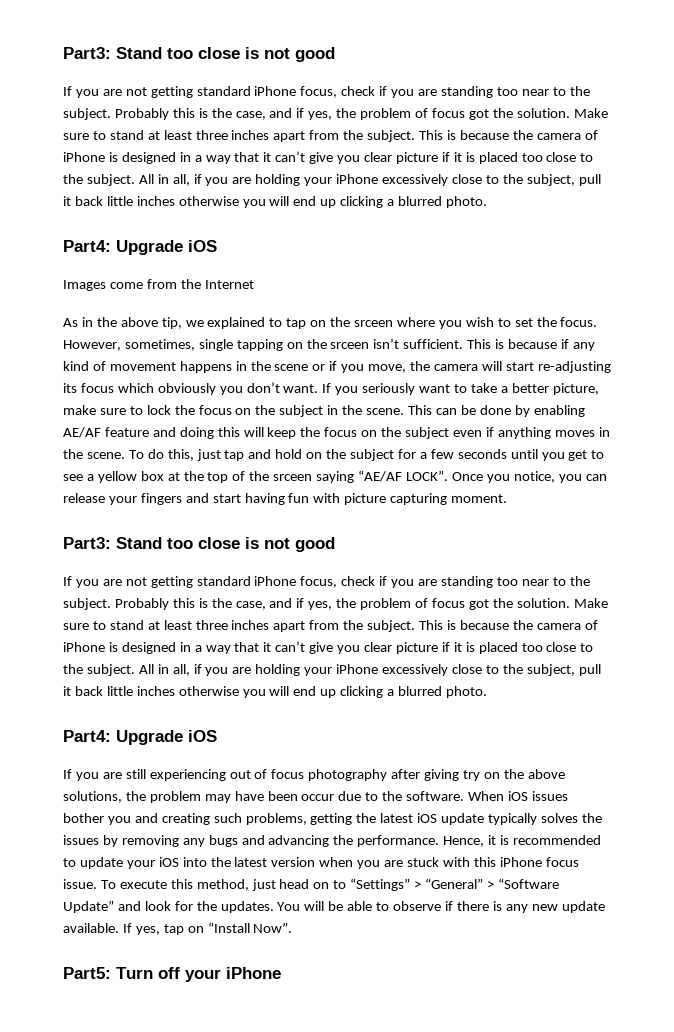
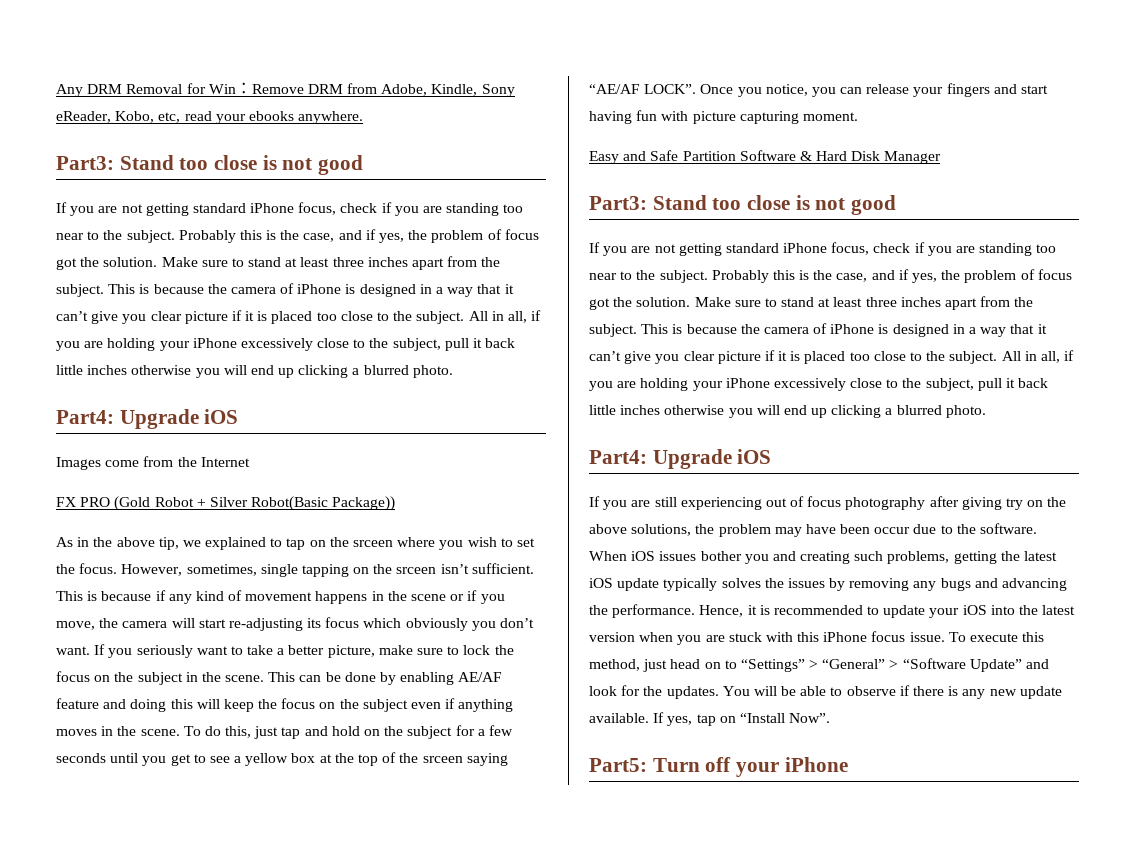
+ Any DRM Removal for Win：Remove DRM from Adobe, Kindle, Sony eReader, Kobo, etc, read your ebooks anywhere.
+ FX PRO (Gold Robot + Silver Robot(Basic Package))
+ Easy and Safe Partition Software & Hard Disk Manager

